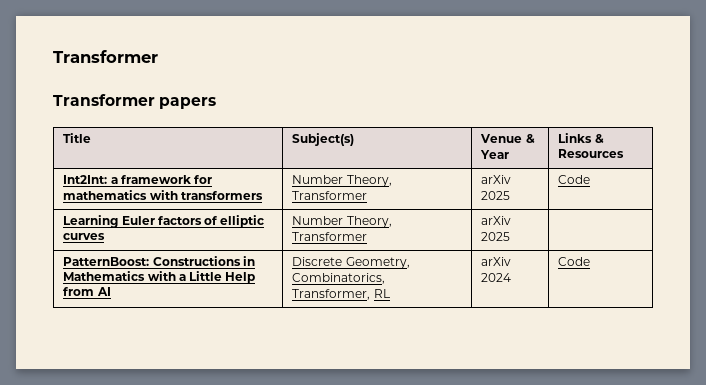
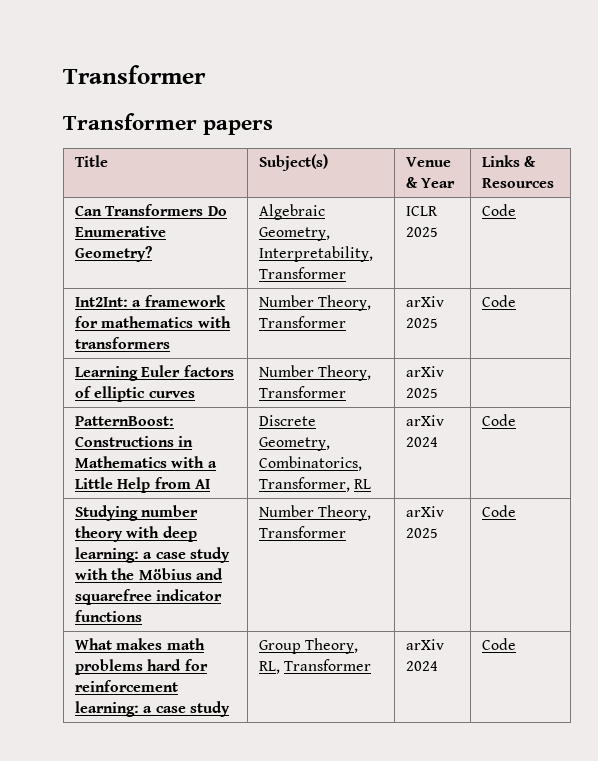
+ Can Transformers Do Enumerative Geometry? | Algebraic Geometry, Interpretability, Transformer | ICLR 2025 | Code
+ Studying number theory with deep learning: a case study with the Möbius and squarefree indicator functions | Number Theory, Transformer | arXiv 2025 | Code
+ What makes math problems hard for reinforcement learning: a case study | Group Theory, RL, Transformer | arXiv 2024 | Code

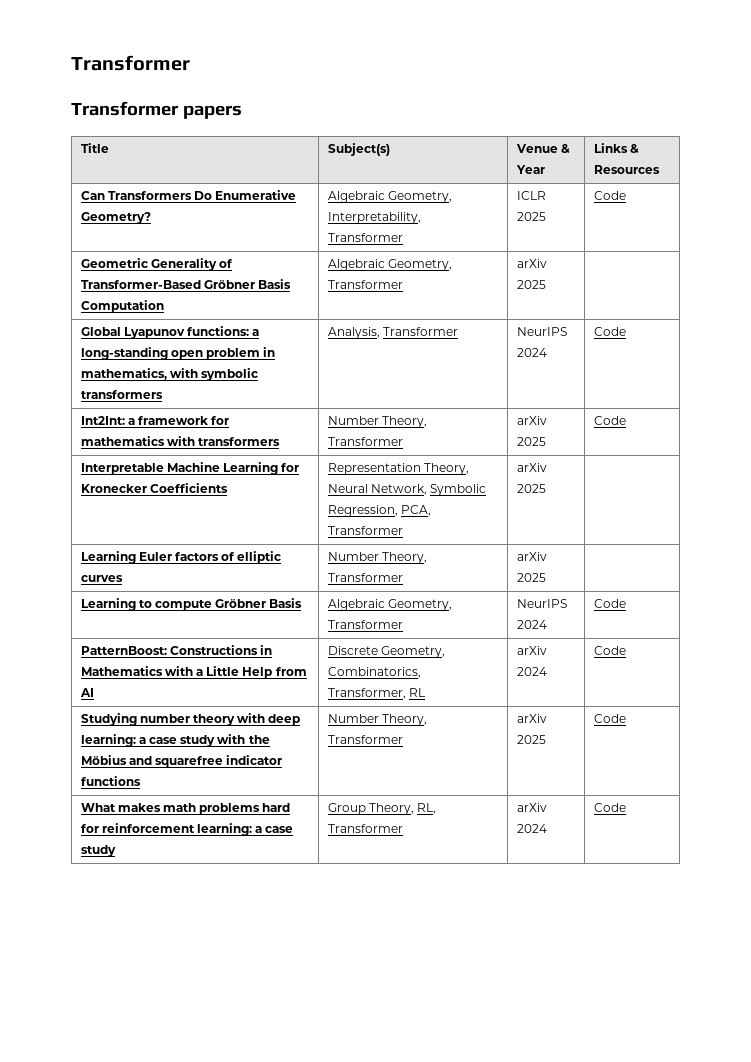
+ Geometric Generality of Transformer-Based Gröbner Basis Computation | Algebraic Geometry, Transformer | arXiv 2025 |
+ Global Lyapunov functions: a long-standing open problem in mathematics, with symbolic transformers | Analysis, Transformer | NeurIPS 2024 | Code
+ Interpretable Machine Learning for Kronecker Coefficients | Representation Theory, Neural Network, Symbolic Regression, PCA, Transformer | arXiv 2025 |
+ Learning to compute Gröbner Basis | Algebraic Geometry, Transformer | NeurIPS 2024 | Code

